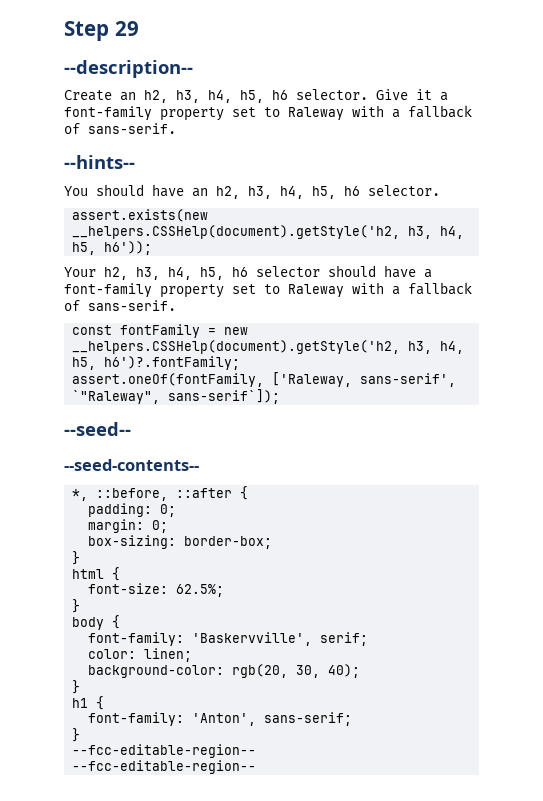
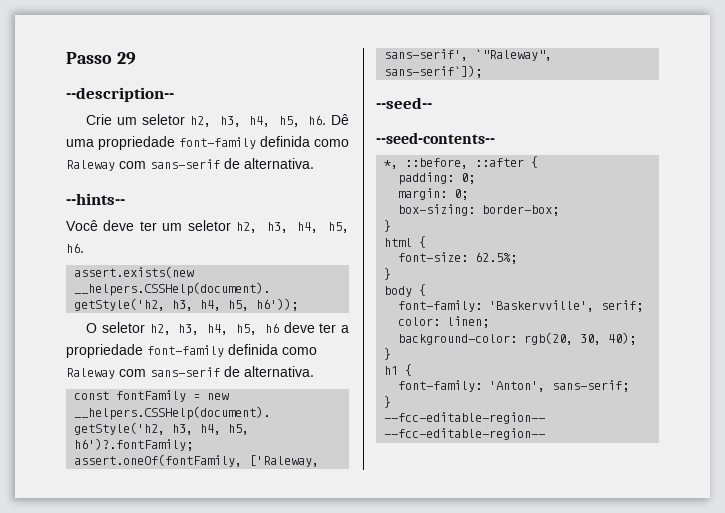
- Step 29
+ Passo 29
- Create an h2, h3, h4, h5, h6 selector. Give it a font-family property set to Raleway with a fallback of sans-serif.
+ Crie um seletor h2, h3, h4, h5, h6. Dê uma propriedade font-family definida como Raleway com sans-serif de alternativa.
  --hints--
- You should have an h2, h3, h4, h5, h6 selector.
+ Você deve ter um seletor h2, h3, h4, h5, h6.
- Your h2, h3, h4, h5, h6 selector should have a font-family property set to Raleway with a fallback of sans-serif.
+ O seletor h2, h3, h4, h5, h6 deve ter a propriedade font-family definida como Raleway com sans-serif de alternativa.

